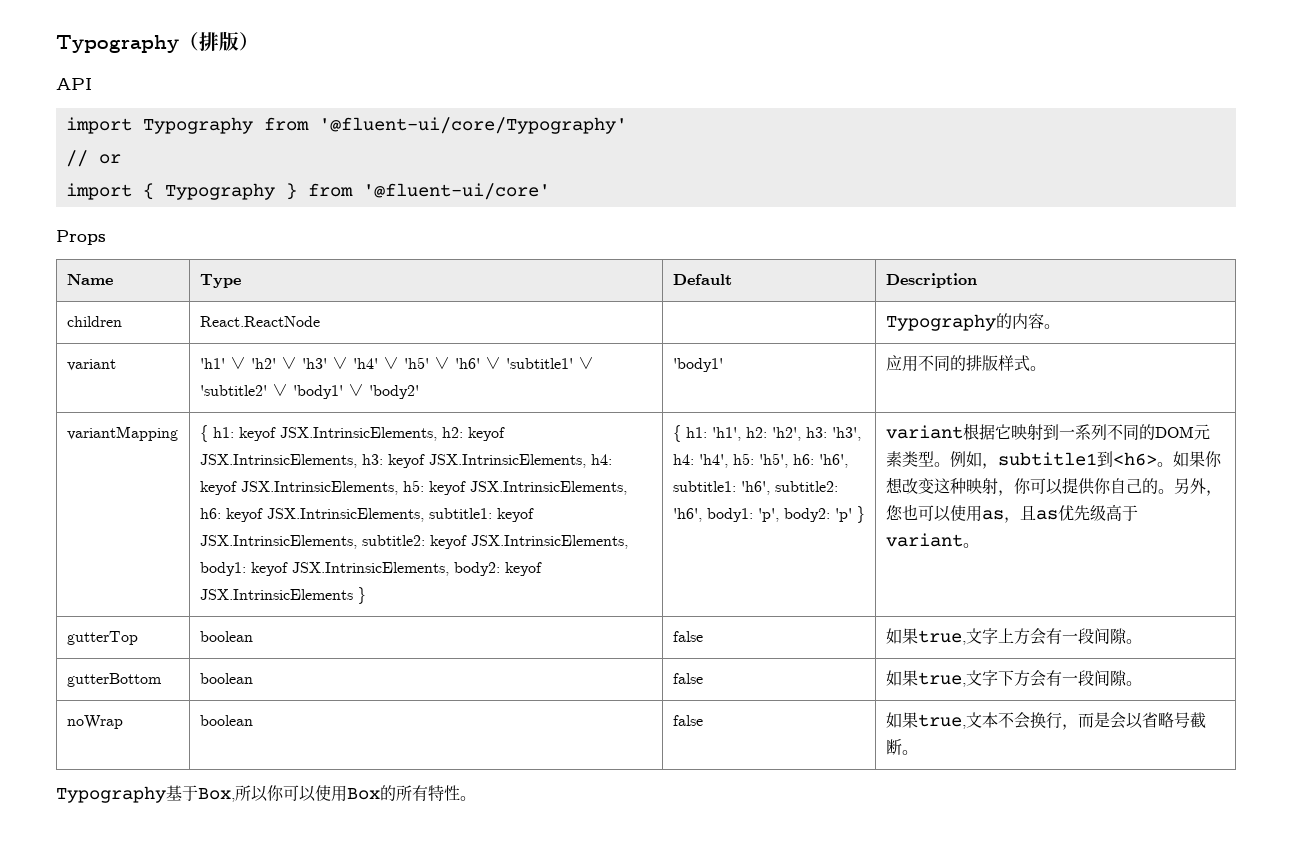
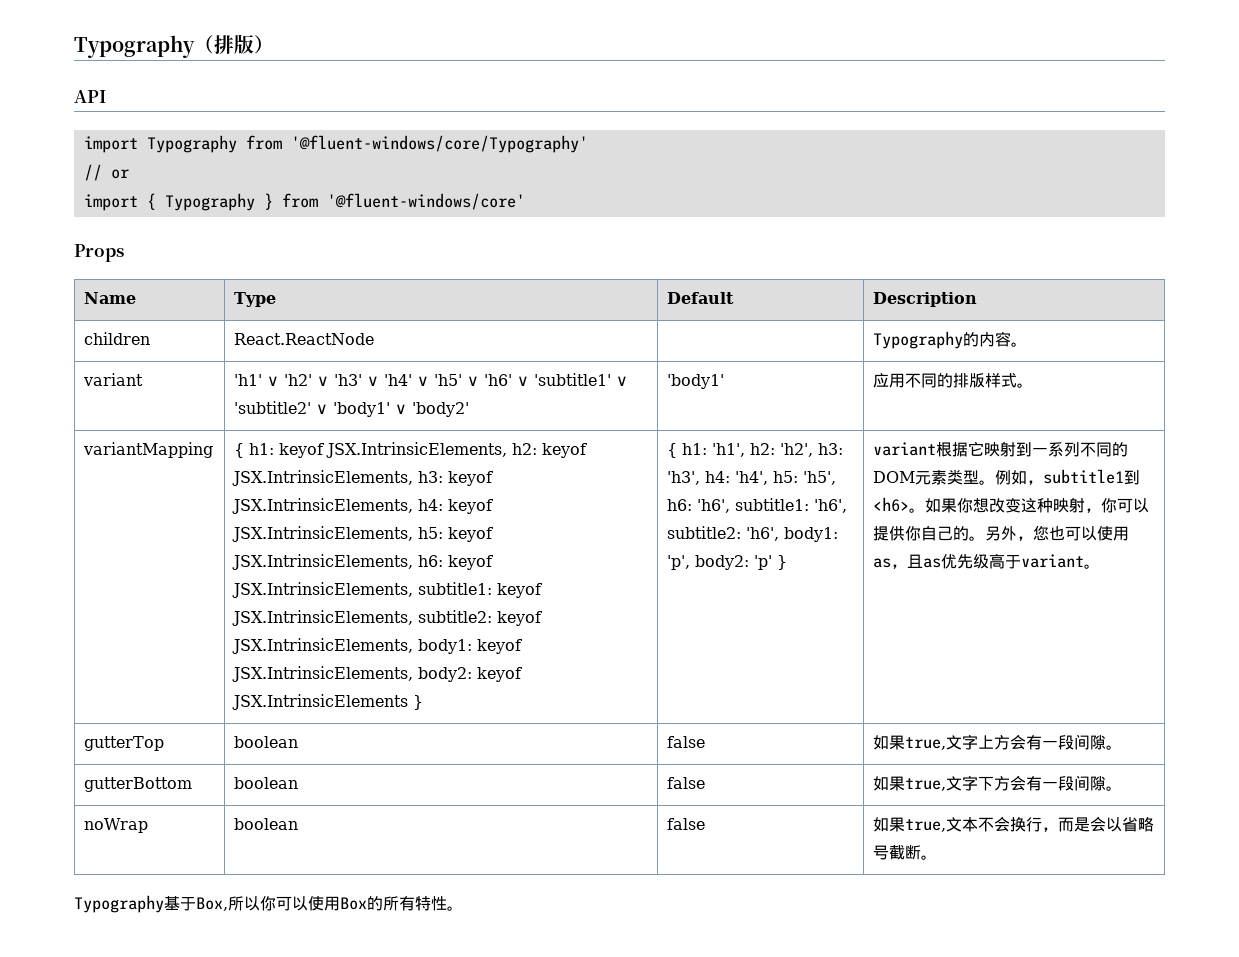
- import Typography from '@fluent-ui/core/Typography'
+ import Typography from '@fluent-windows/core/Typography'
- import { Typography } from '@fluent-ui/core'
+ import { Typography } from '@fluent-windows/core'

